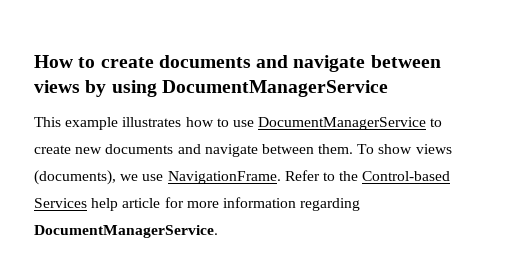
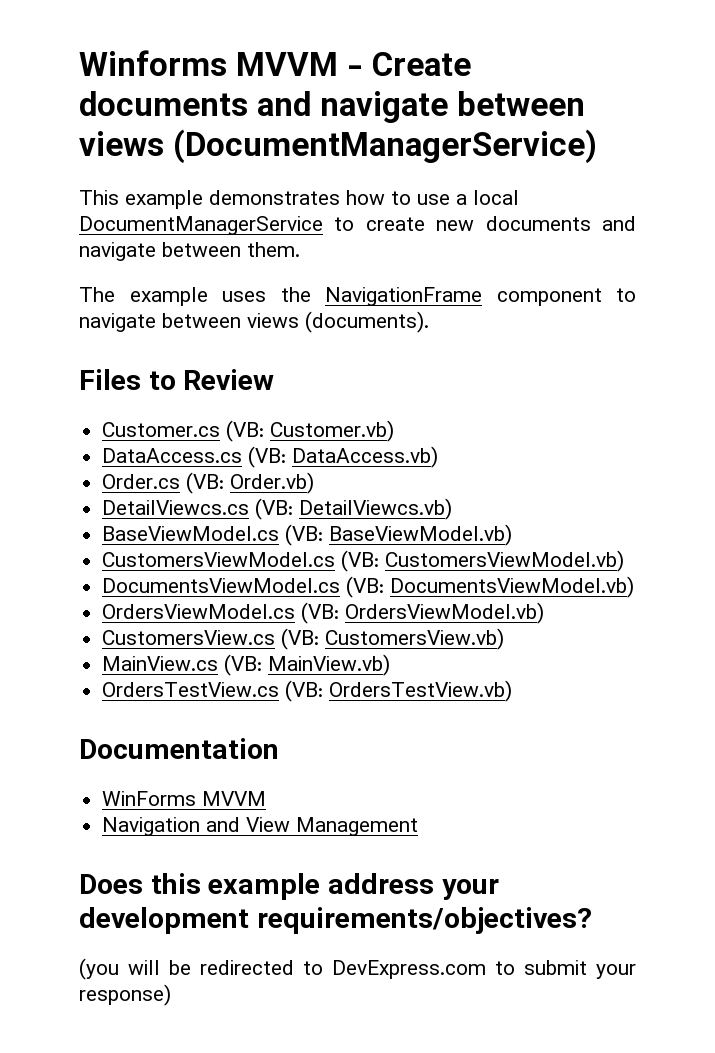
- How to create documents and navigate between views by using DocumentManagerService
+ Winforms MVVM - Create documents and navigate between views (DocumentManagerService)
- This example illustrates how to use DocumentManagerService to create new documents and navigate between them. To show views (documents), we use NavigationFrame. Refer to the Control-based Services help article for more information regarding DocumentManagerService.
+ This example demonstrates how to use a local DocumentManagerService to create new documents and navigate between them.
+ The example uses the NavigationFrame component to navigate between views (documents).
+ Files to Review
+ Customer.cs (VB: Customer.vb)
+ DataAccess.cs (VB: DataAccess.vb)
+ Order.cs (VB: Order.vb)
+ DetailViewcs.cs (VB: DetailViewcs.vb)
+ BaseViewModel.cs (VB: BaseViewModel.vb)
+ CustomersViewModel.cs (VB: CustomersViewModel.vb)
+ DocumentsViewModel.cs (VB: DocumentsViewModel.vb)
+ OrdersViewModel.cs (VB: OrdersViewModel.vb)
+ CustomersView.cs (VB: CustomersView.vb)
+ MainView.cs (VB: MainView.vb)
+ OrdersTestView.cs (VB: OrdersTestView.vb)
+ Documentation
+ WinForms MVVM
+ Navigation and View Management
+ Does this example address your development requirements/objectives?
+ (you will be redirected to DevExpress.com to submit your response)

